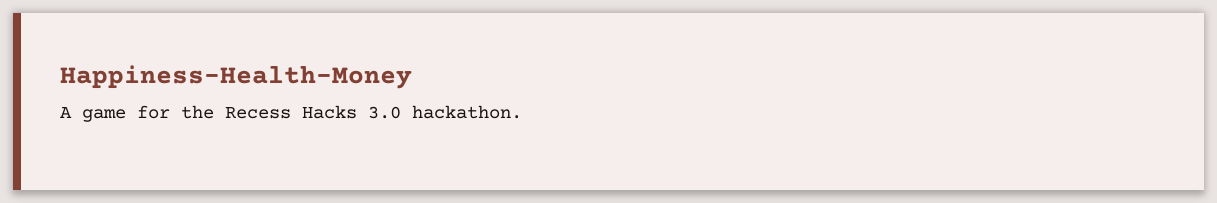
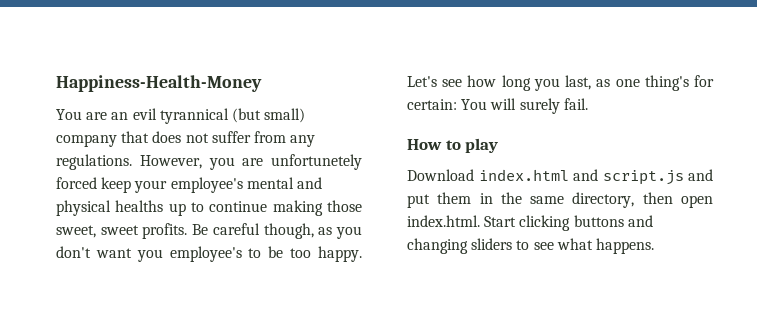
- A game for the Recess Hacks 3.0 hackathon.
+ You are an evil tyrannical (but small) company that does not suffer from any regulations. However, you are unfortunetely forced keep your employee's mental and physical healths up to continue making those sweet, sweet profits. Be careful though, as you don't want you employee's to be too happy. Let's see how long you last, as one thing's for certain: You will surely fail.
+ How to play
+ Download index.html and script.js and put them in the same directory, then open index.html. Start clicking buttons and changing sliders to see what happens.

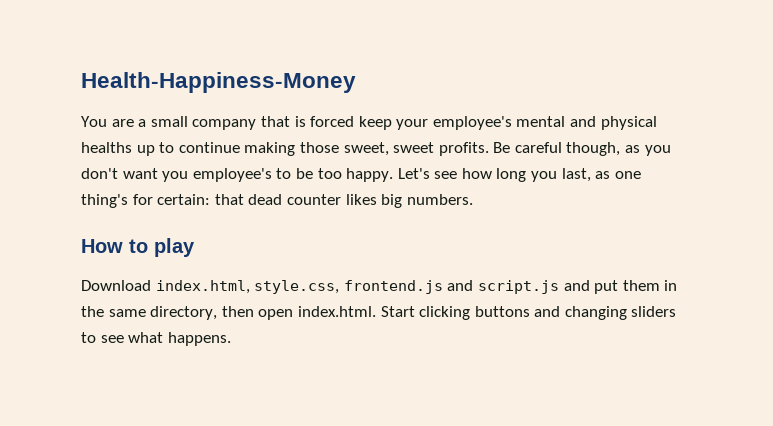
- Happiness-Health-Money
+ Health-Happiness-Money
- You are an evil tyrannical (but small) company that does not suffer from any regulations. However, you are unfortunetely forced keep your employee's mental and physical healths up to continue making those sweet, sweet profits.
+ You are a small company that is forced keep your employee's mental and physical healths up to continue making those sweet, sweet profits.
- Let's see how long you last, as one thing's for certain: You will surely fail.
+ Let's see how long you last, as one thing's for certain: that dead counter likes big numbers.
- Download index.html and script.js and put them in the same directory, then open index.html. Start clicking buttons and changing sliders to see what happens.
+ Download index.html, style.css, frontend.js and script.js and put them in the same directory, then open index.html. Start clicking buttons and changing sliders to see what happens.

